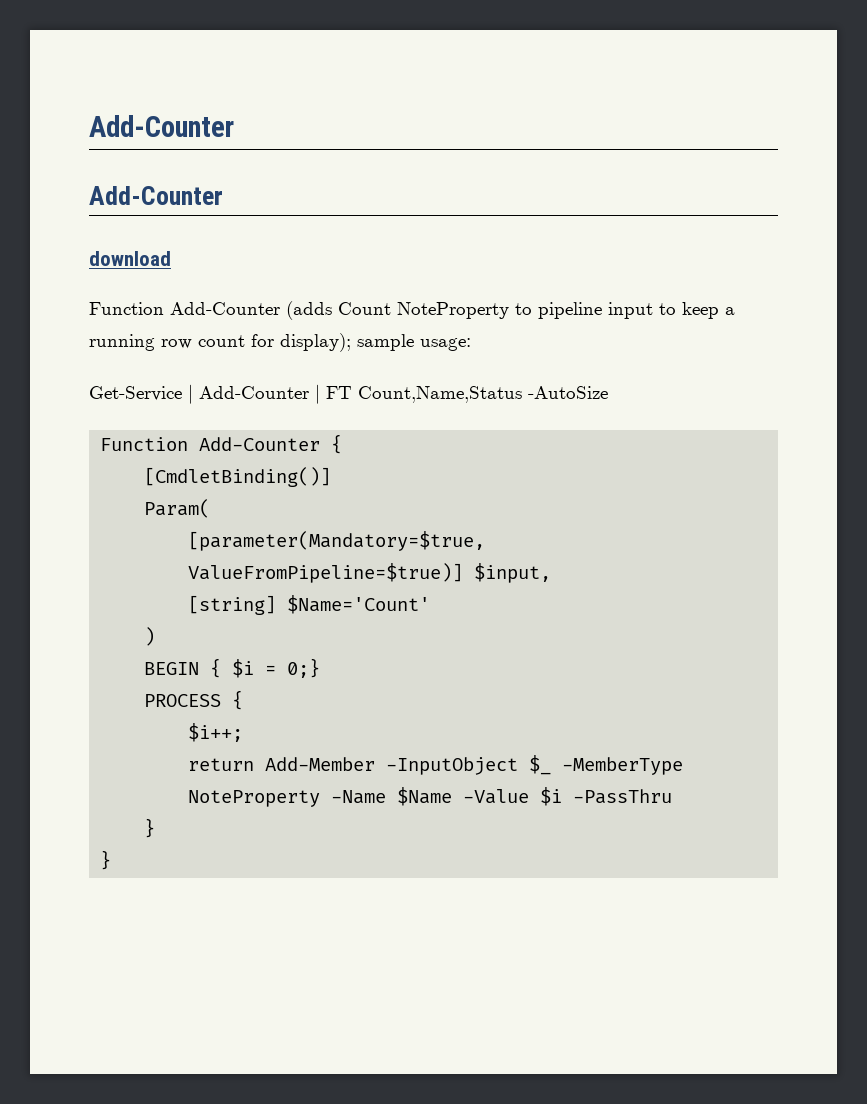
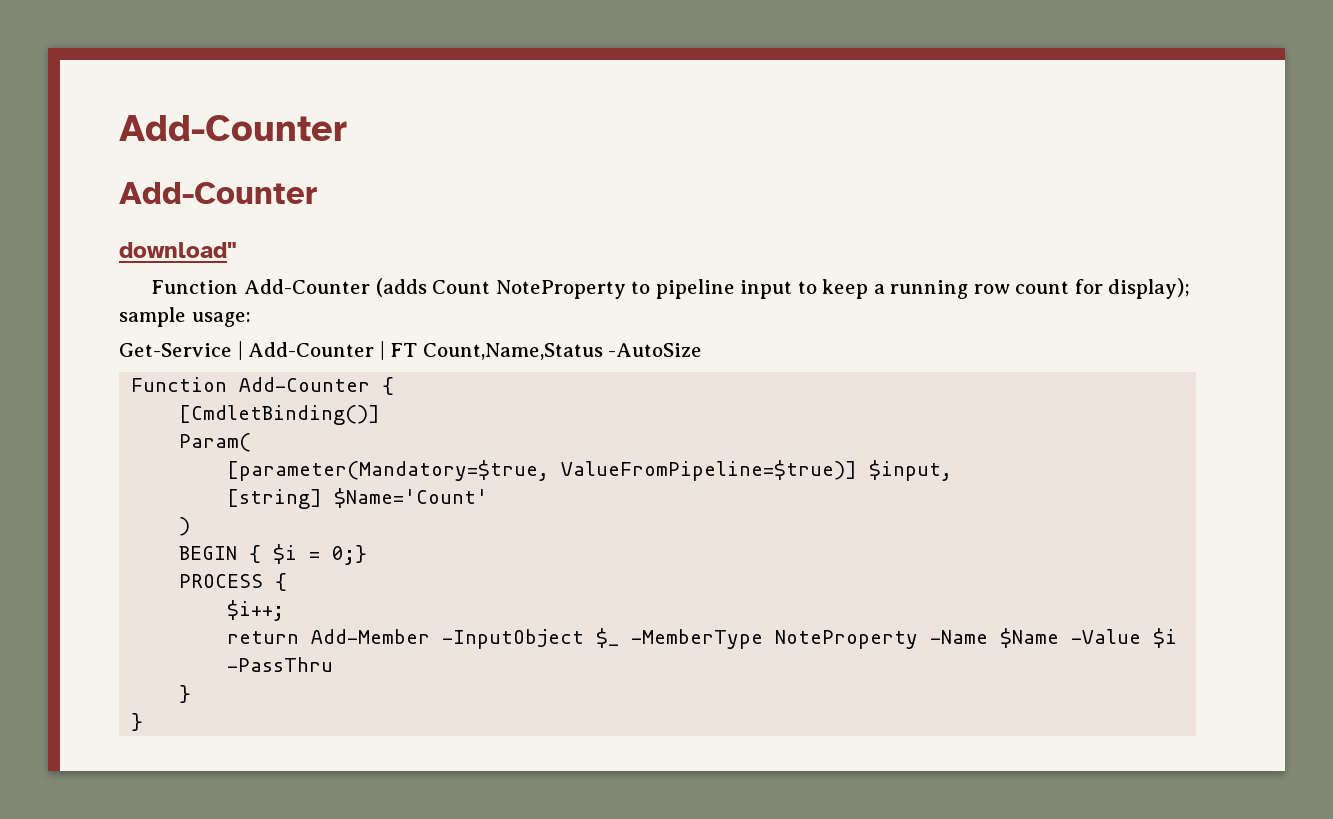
- download
+ download"

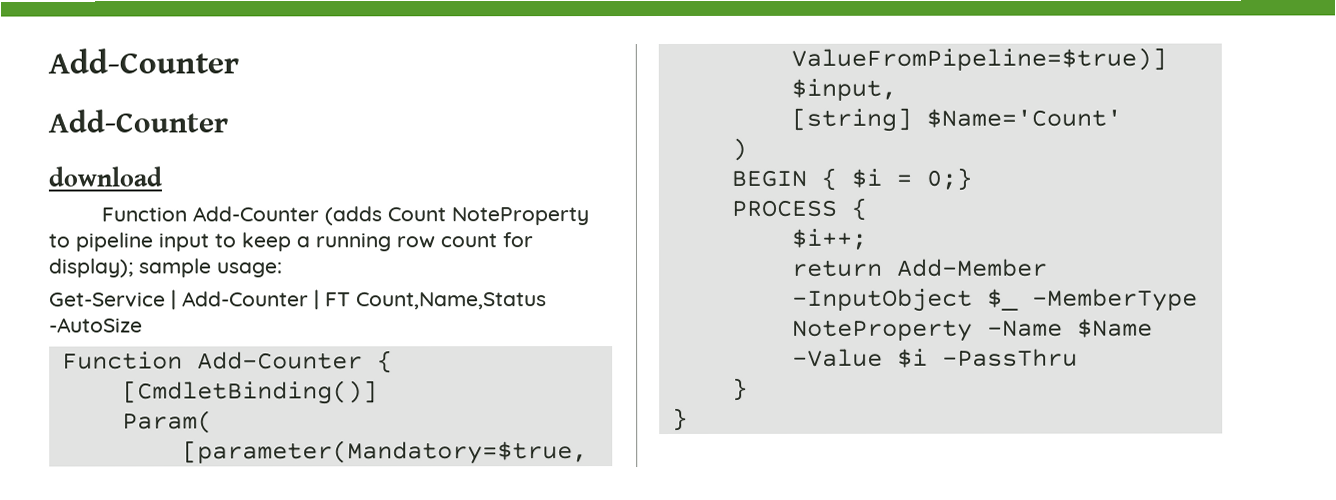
- download"
+ download

